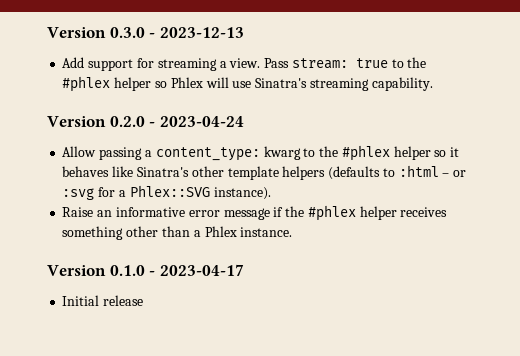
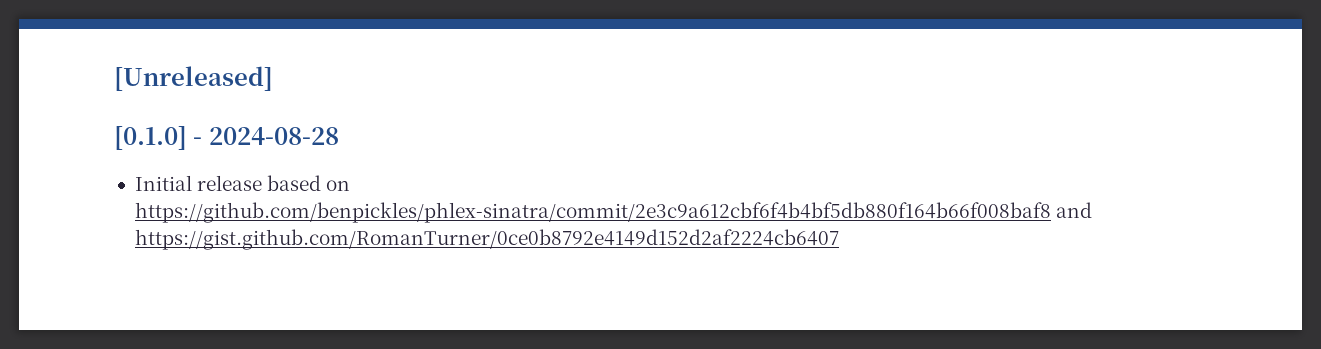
- Version 0.3.0 - 2023-12-13
- Add support for streaming a view. Pass stream: true to the #phlex helper so Phlex will use Sinatra's streaming capability.
- Version 0.2.0 - 2023-04-24
- Allow passing a content_type: kwarg to the #phlex helper so it behaves like Sinatra's other template helpers (defaults to :html – or :svg for a Phlex::SVG instance).
- Raise an informative error message if the #phlex helper receives something other than a Phlex instance.
- Version 0.1.0 - 2023-04-17
- Initial release
+ [Unreleased]
+ [0.1.0] - 2024-08-28
+ Initial release based on https://github.com/benpickles/phlex-sinatra/commit/2e3c9a612cbf6f4b4bf5db880f164b66f008baf8 and https://gist.github.com/RomanTurner/0ce0b8792e4149d152d2af2224cb6407

